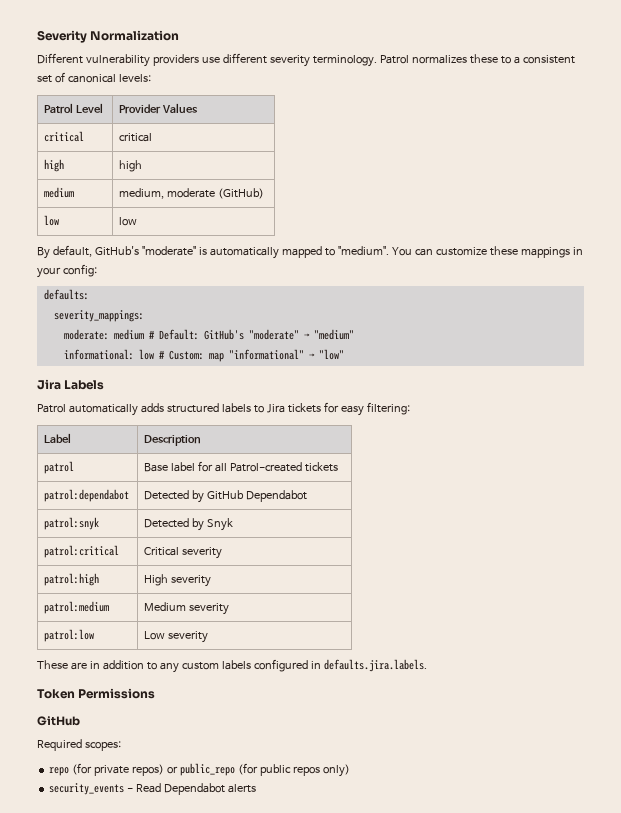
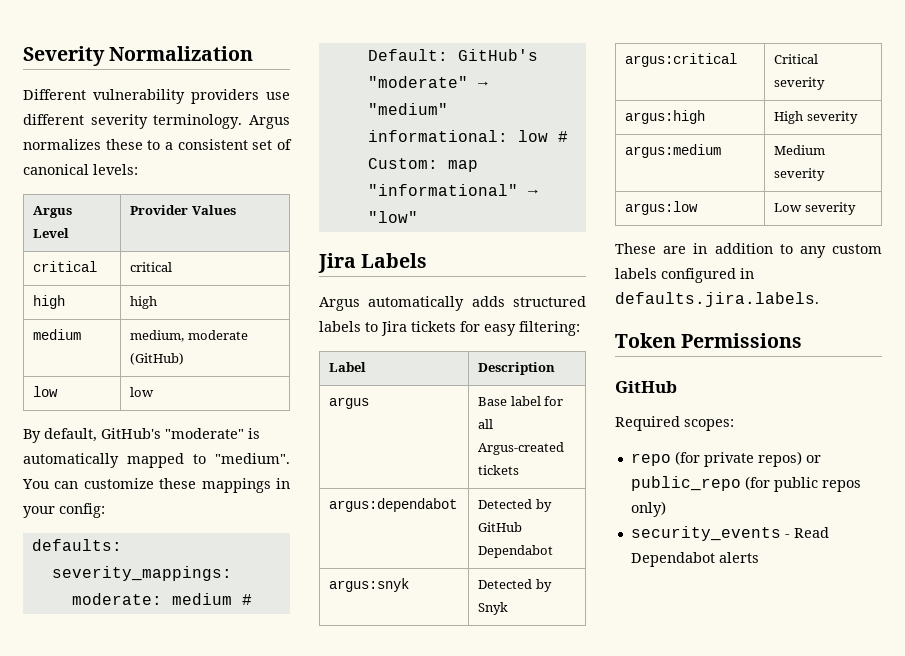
- Patrol normalizes these to a consistent set of canonical levels:
+ Argus normalizes these to a consistent set of canonical levels:
- Patrol Level | Provider Values
+ Argus Level | Provider Values
- Patrol automatically adds structured labels to Jira tickets for easy filtering:
+ Argus automatically adds structured labels to Jira tickets for easy filtering:
- patrol | Base label for all Patrol-created tickets
+ argus | Base label for all Argus-created tickets
- patrol:dependabot | Detected by GitHub Dependabot
+ argus:dependabot | Detected by GitHub Dependabot
- patrol:snyk | Detected by Snyk
+ argus:snyk | Detected by Snyk
- patrol:critical | Critical severity
+ argus:critical | Critical severity
- patrol:high | High severity
+ argus:high | High severity
- patrol:medium | Medium severity
+ argus:medium | Medium severity
- patrol:low | Low severity
+ argus:low | Low severity

